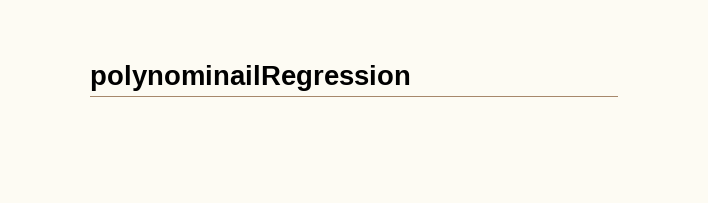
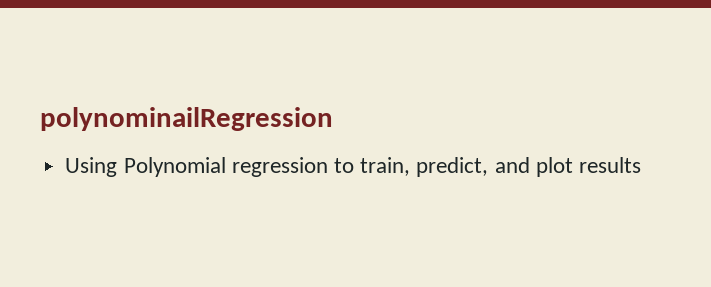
+ Using Polynomial regression to train, predict, and plot results

